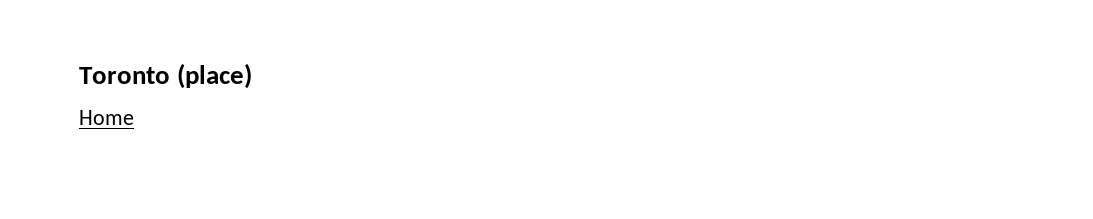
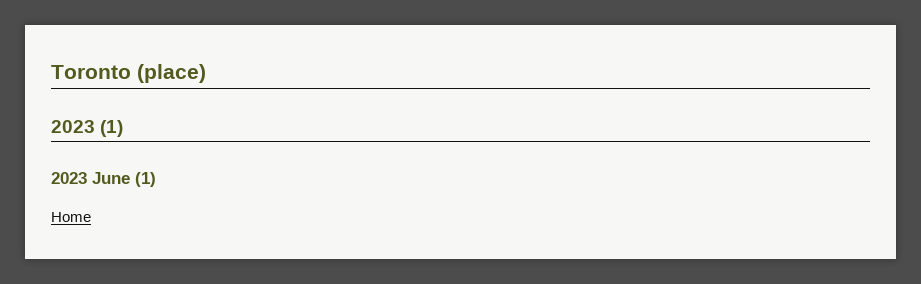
+ 2023 (1)
+ 2023 June (1)

